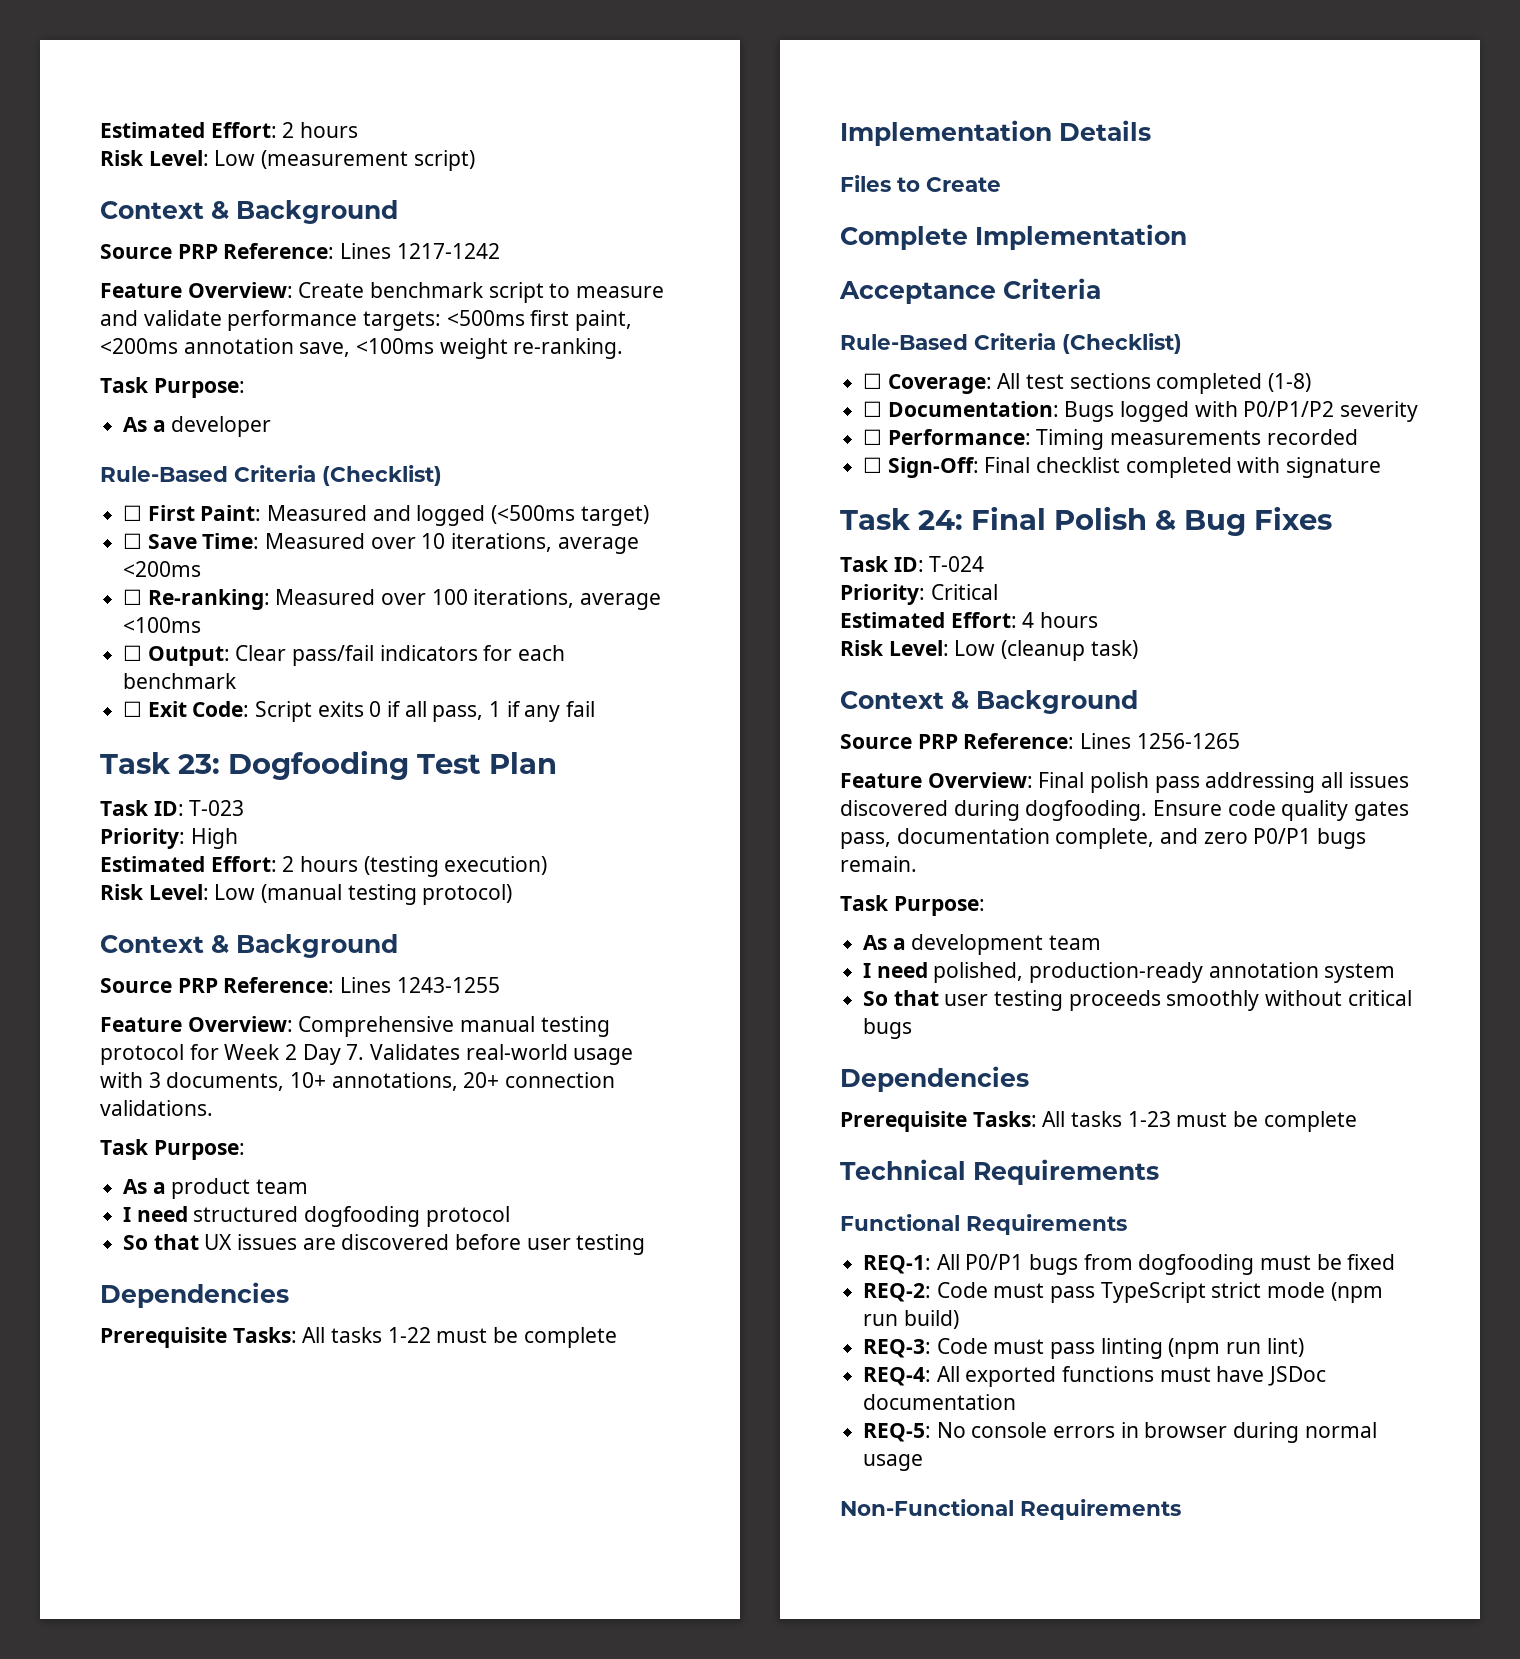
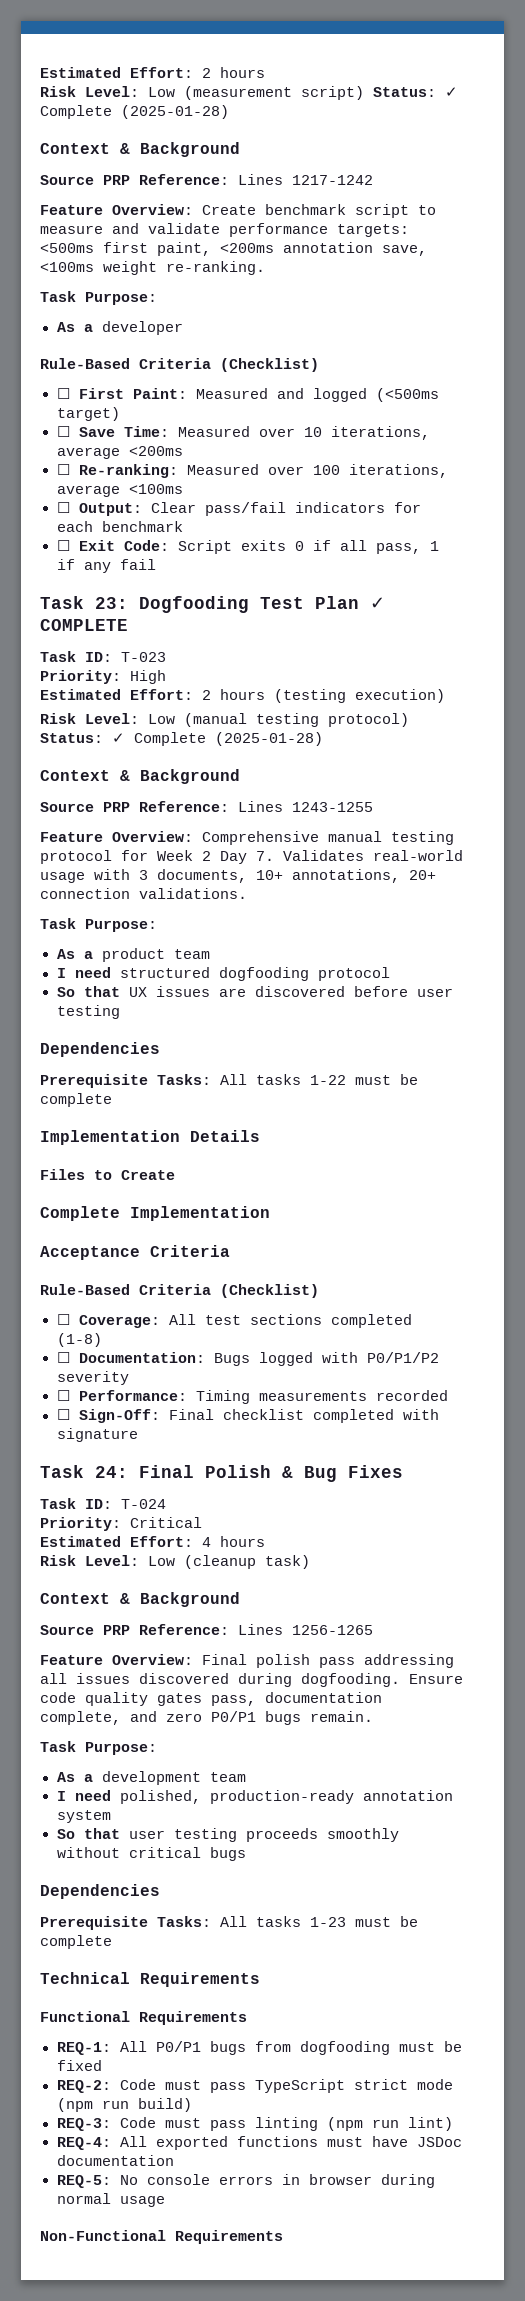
- Risk Level: Low (measurement script)
+ Risk Level: Low (measurement script) Status: ✓ Complete (2025-01-28)
- Task 23: Dogfooding Test Plan
+ Task 23: Dogfooding Test Plan ✓ COMPLETE
- Risk Level: Low (manual testing protocol)
+ Risk Level: Low (manual testing protocol) Status: ✓ Complete (2025-01-28)

